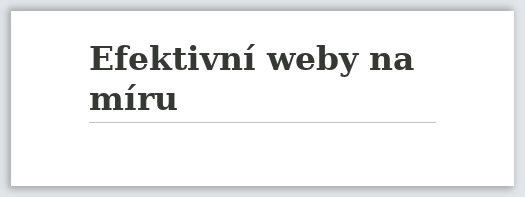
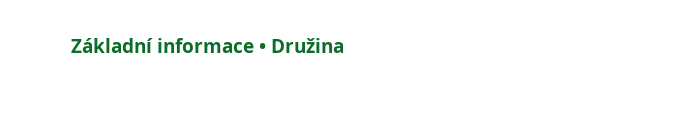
- Efektivní weby na míru
+ Základní informace • Družina

